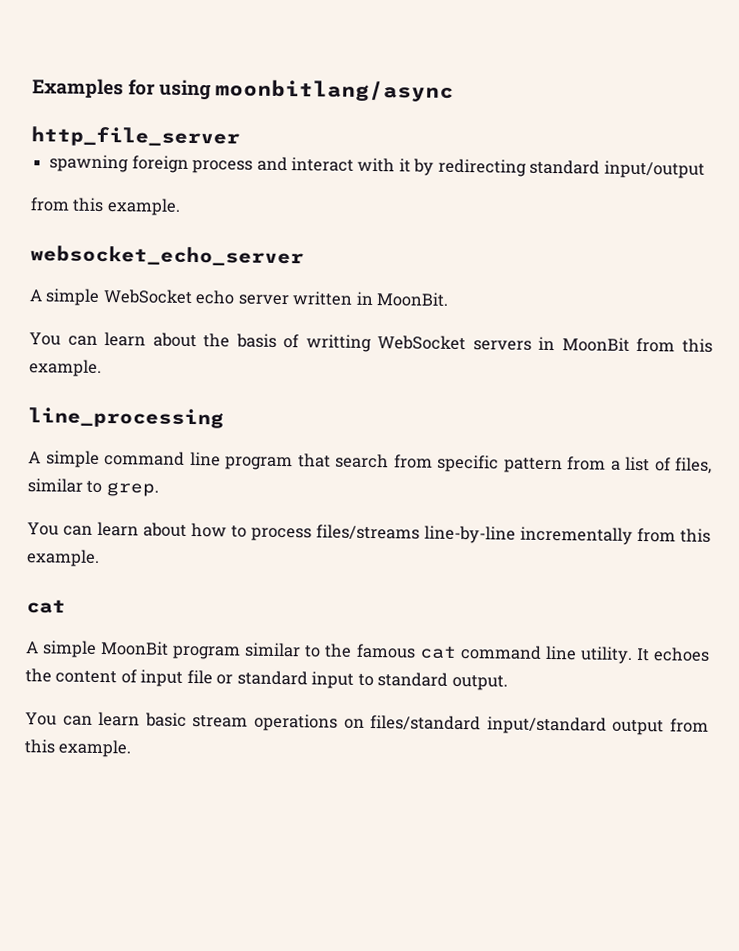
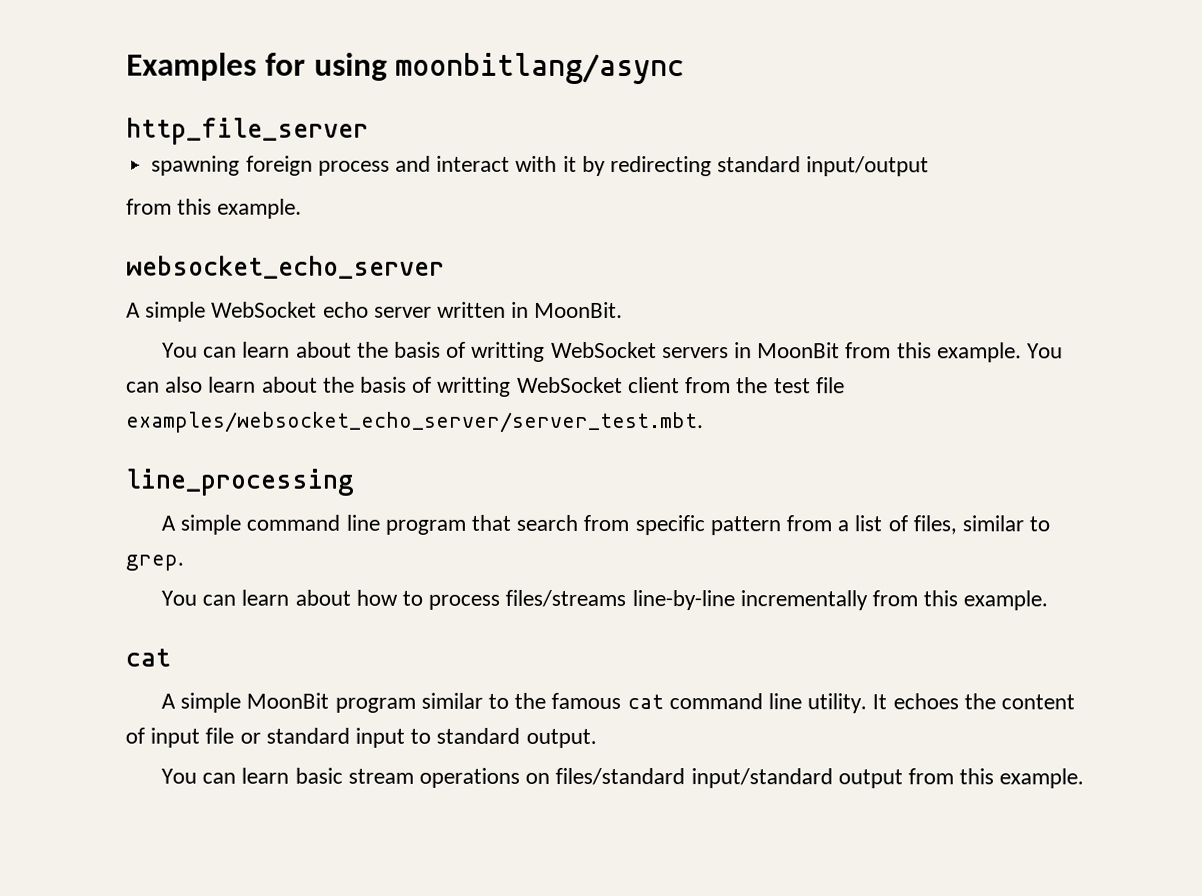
+ You can also learn about the basis of writting WebSocket client from the test file examples/websocket_echo_server/server_test.mbt.

